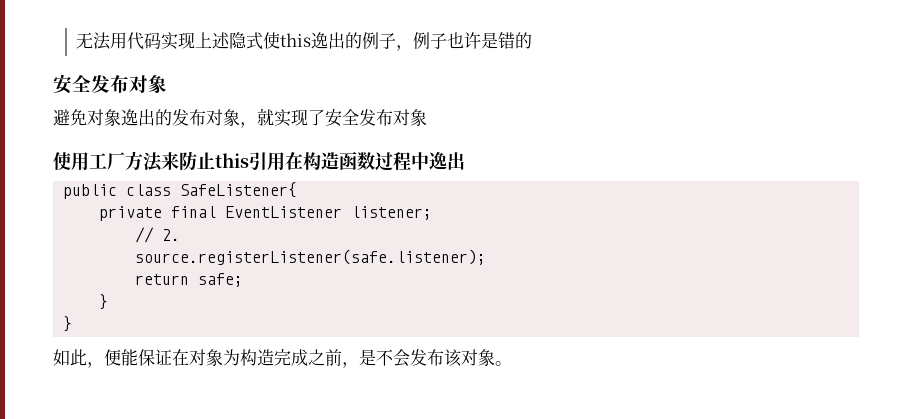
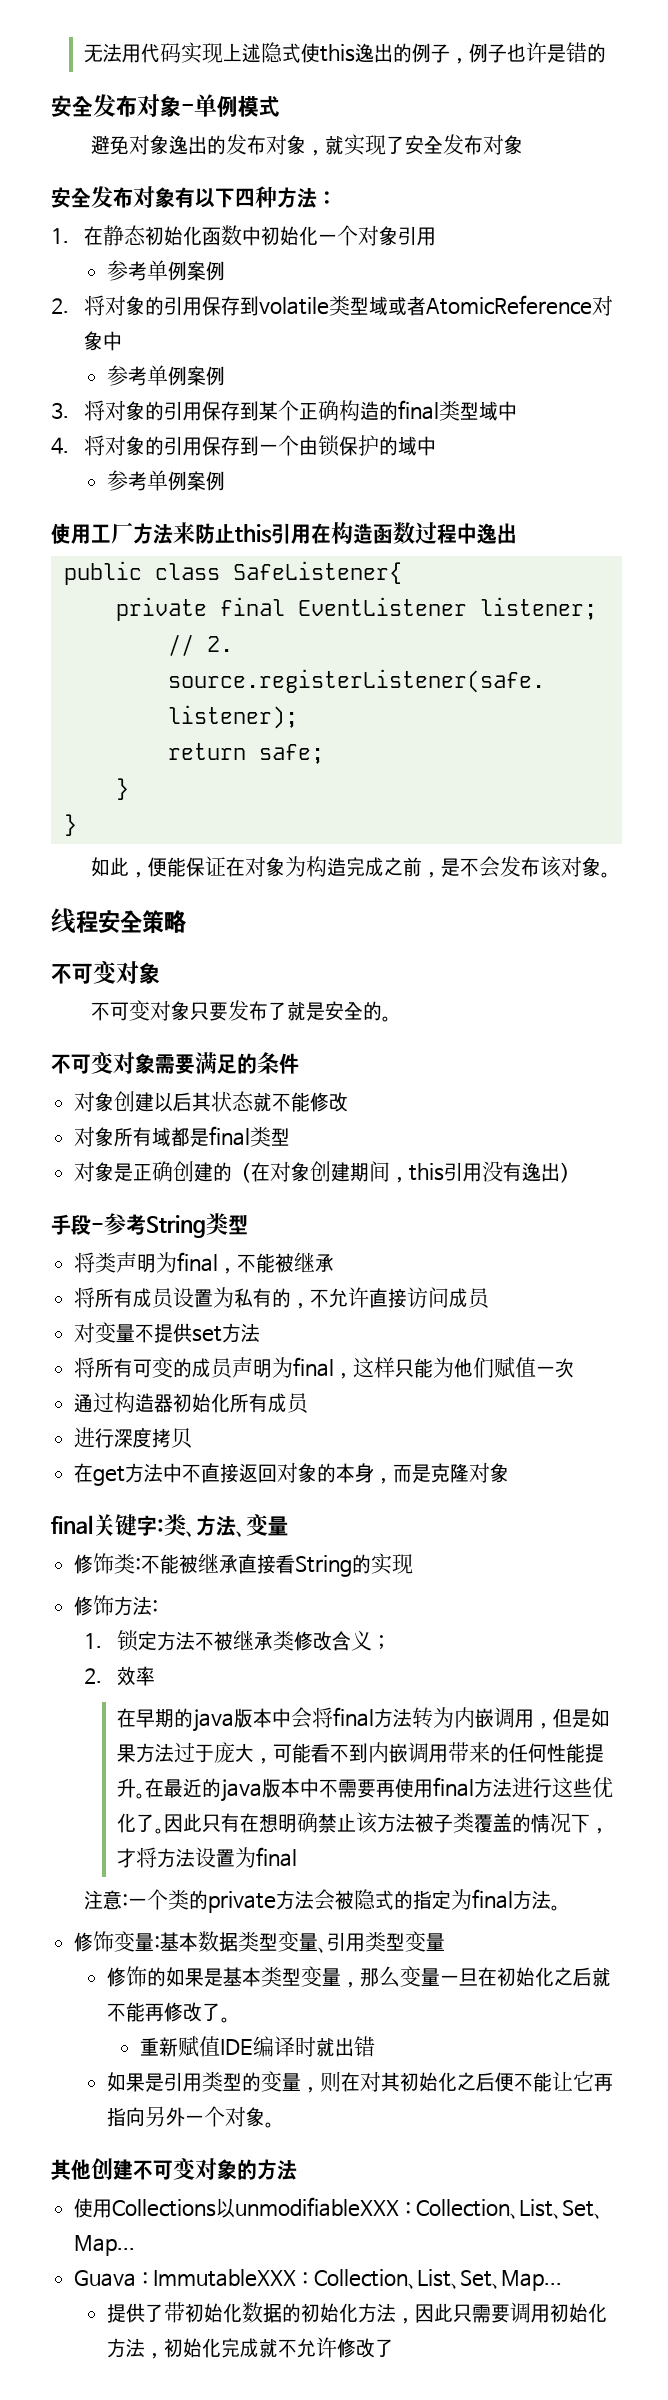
  无法用代码实现上述隐式使this逸出的例子，例子也许是错的
- 安全发布对象
+ 安全发布对象-单例模式
+ 安全发布对象有以下四种方法：
+ 1.在静态初始化函数中初始化一个对象引用
+ 参考单例案例
+ 2.将对象的引用保存到volatile类型域或者AtomicReference对象中
+ 参考单例案例
+ 3.将对象的引用保存到某个正确构造的final类型域中
+ 4.将对象的引用保存到一个由锁保护的域中
+ 参考单例案例
+ 线程安全策略
+ 不可变对象
+ 不可变对象只要发布了就是安全的。
+ 不可变对象需要满足的条件
+ 对象创建以后其状态就不能修改
+ 对象所有域都是final类型
+ 对象是正确创建的（在对象创建期间，this引用没有逸出）
+ 手段-参考String类型
+ 将类声明为final，不能被继承
+ 将所有成员设置为私有的，不允许直接访问成员
+ 对变量不提供set方法
+ 将所有可变的成员声明为final，这样只能为他们赋值一次
+ 通过构造器初始化所有成员
+ 进行深度拷贝
+ 在get方法中不直接返回对象的本身，而是克隆对象
+ final关键字:类、方法、变量
+ 修饰类:不能被继承直接看String的实现
+ 修饰方法:
+ 1.锁定方法不被继承类修改含义；
+ 2.效率
+ 在早期的java版本中会将final方法转为内嵌调用，但是如果方法过于庞大，可能看不到内嵌调用带来的任何性能提升。在最近的java版本中不需要再使用final方法进行这些优化了。因此只有在想明确禁止该方法被子类覆盖的情况下，才将方法设置为final
+ 注意:一个类的private方法会被隐式的指定为final方法。
+ 修饰变量:基本数据类型变量、引用类型变量
+ 修饰的如果是基本类型变量，那么变量一旦在初始化之后就不能再修改了。
+ 重新赋值IDE编译时就出错
+ 如果是引用类型的变量，则在对其初始化之后便不能让它再指向另外一个对象。
+ 其他创建不可变对象的方法
+ 使用Collections以unmodifiableXXX : Collection、List、Set、Map...
+ Guava : ImmutableXXX : Collection、List、Set、Map...
+ 提供了带初始化数据的初始化方法，因此只需要调用初始化方法，初始化完成就不允许修改了

